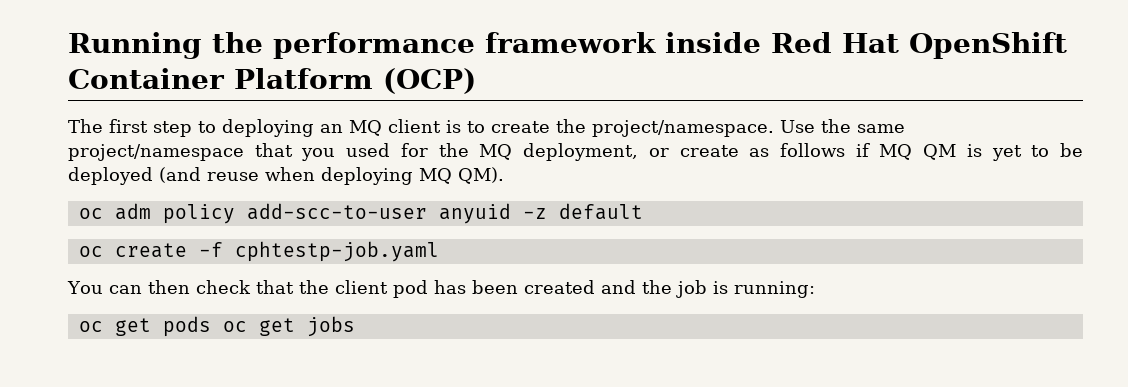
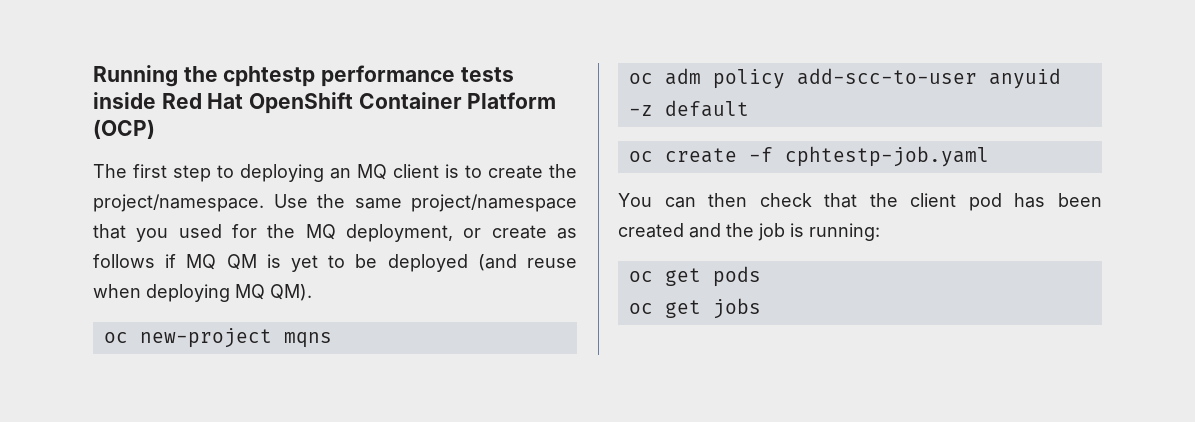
- Running the performance framework inside Red Hat OpenShift Container Platform (OCP)
+ Running the cphtestp performance tests inside Red Hat OpenShift Container Platform (OCP)
+ oc new-project mqns
- oc get pods oc get jobs
+ oc get pods
+ oc get jobs

